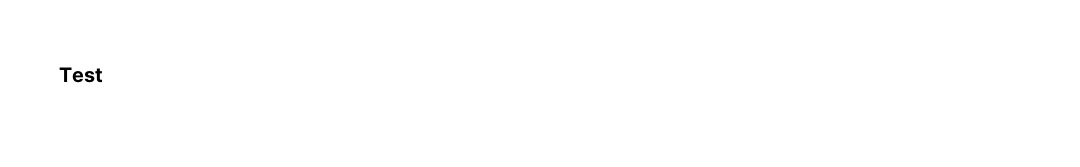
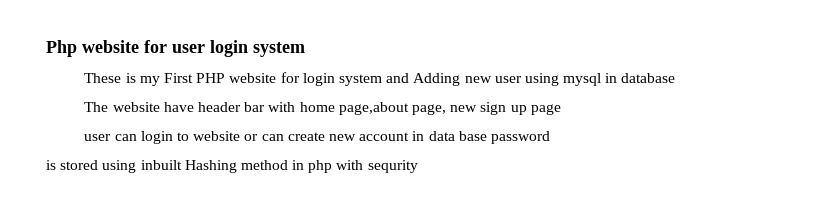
- Test
+ Php website for user login system
+ These is my First PHP website for login system and Adding new user using mysql in database
+ The website have header bar with home page,about page, new sign up page
+ user can login to website or can create new account in data base password
+ is stored using inbuilt Hashing method in php with sequrity

